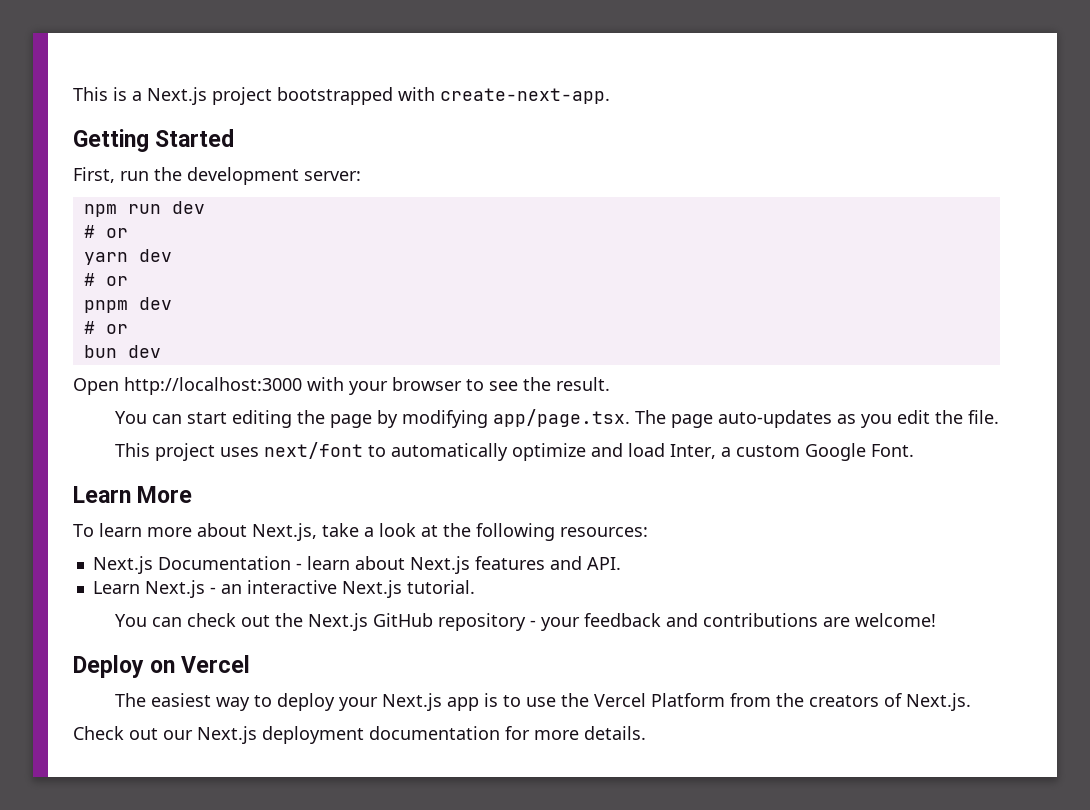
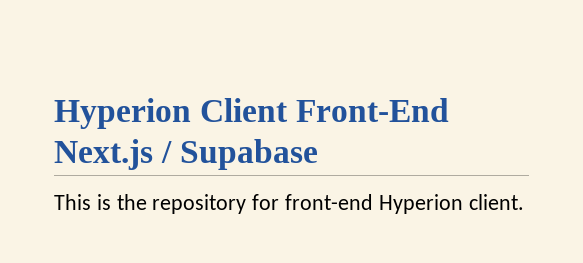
- This is a Next.js project bootstrapped with create-next-app.
- Getting Started
- First, run the development server:
- npm run dev
- # or
- yarn dev
- # or
- pnpm dev
- # or
- bun dev
- Open http://localhost:3000 with your browser to see the result.
- You can start editing the page by modifying app/page.tsx. The page auto-updates as you edit the file.
- This project uses next/font to automatically optimize and load Inter, a custom Google Font.
- Learn More
- To learn more about Next.js, take a look at the following resources:
- Next.js Documentation - learn about Next.js features and API.
- Learn Next.js - an interactive Next.js tutorial.
- You can check out the Next.js GitHub repository - your feedback and contributions are welcome!
- Deploy on Vercel
- The easiest way to deploy your Next.js app is to use the Vercel Platform from the creators of Next.js.
- Check out our Next.js deployment documentation for more details.
+ Hyperion Client Front-End Next.js / Supabase
+ This is the repository for front-end Hyperion client.

